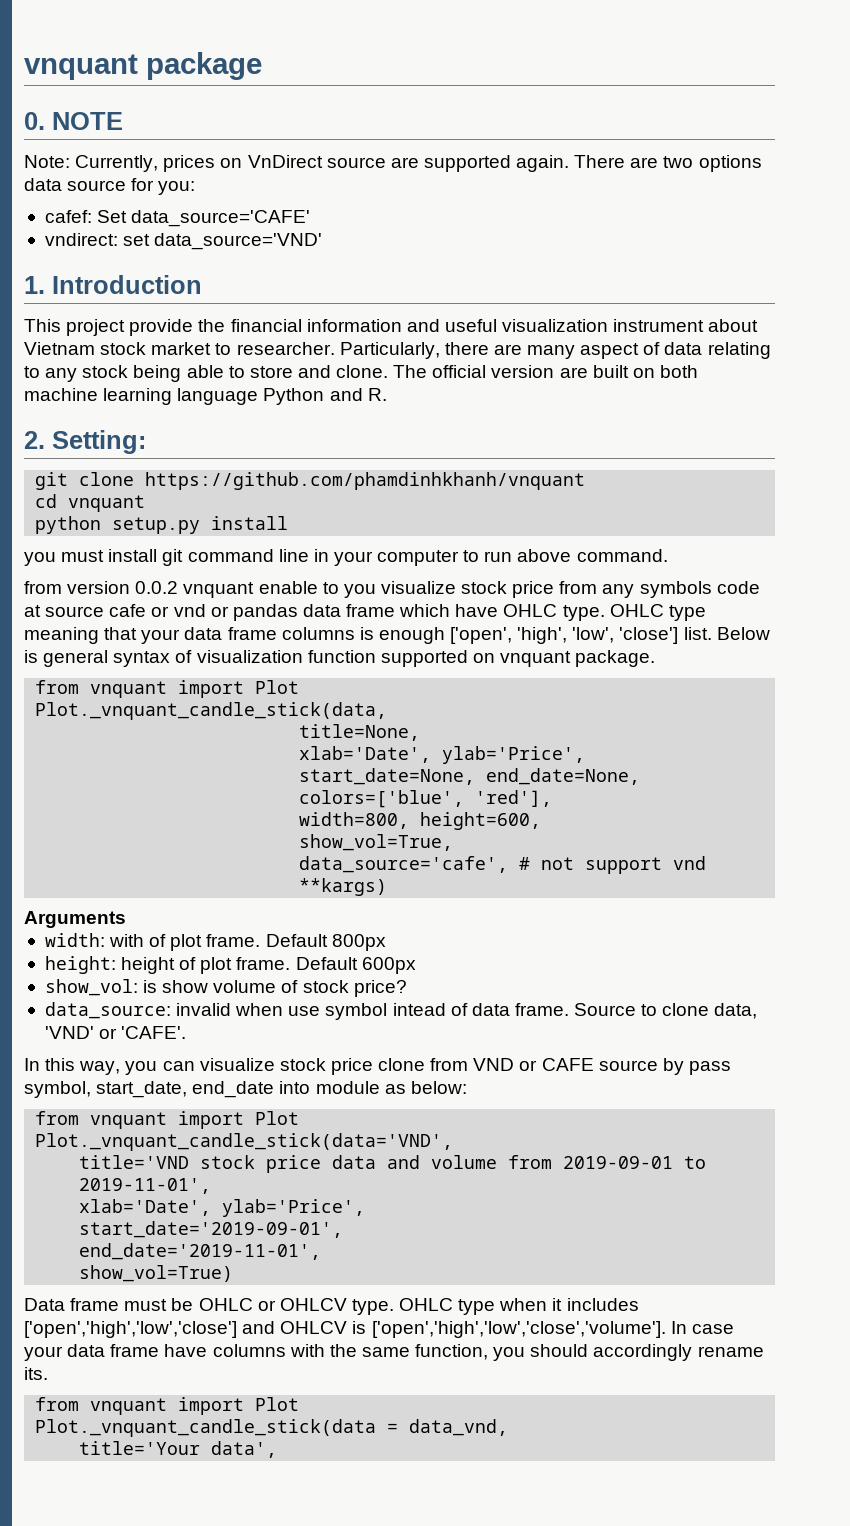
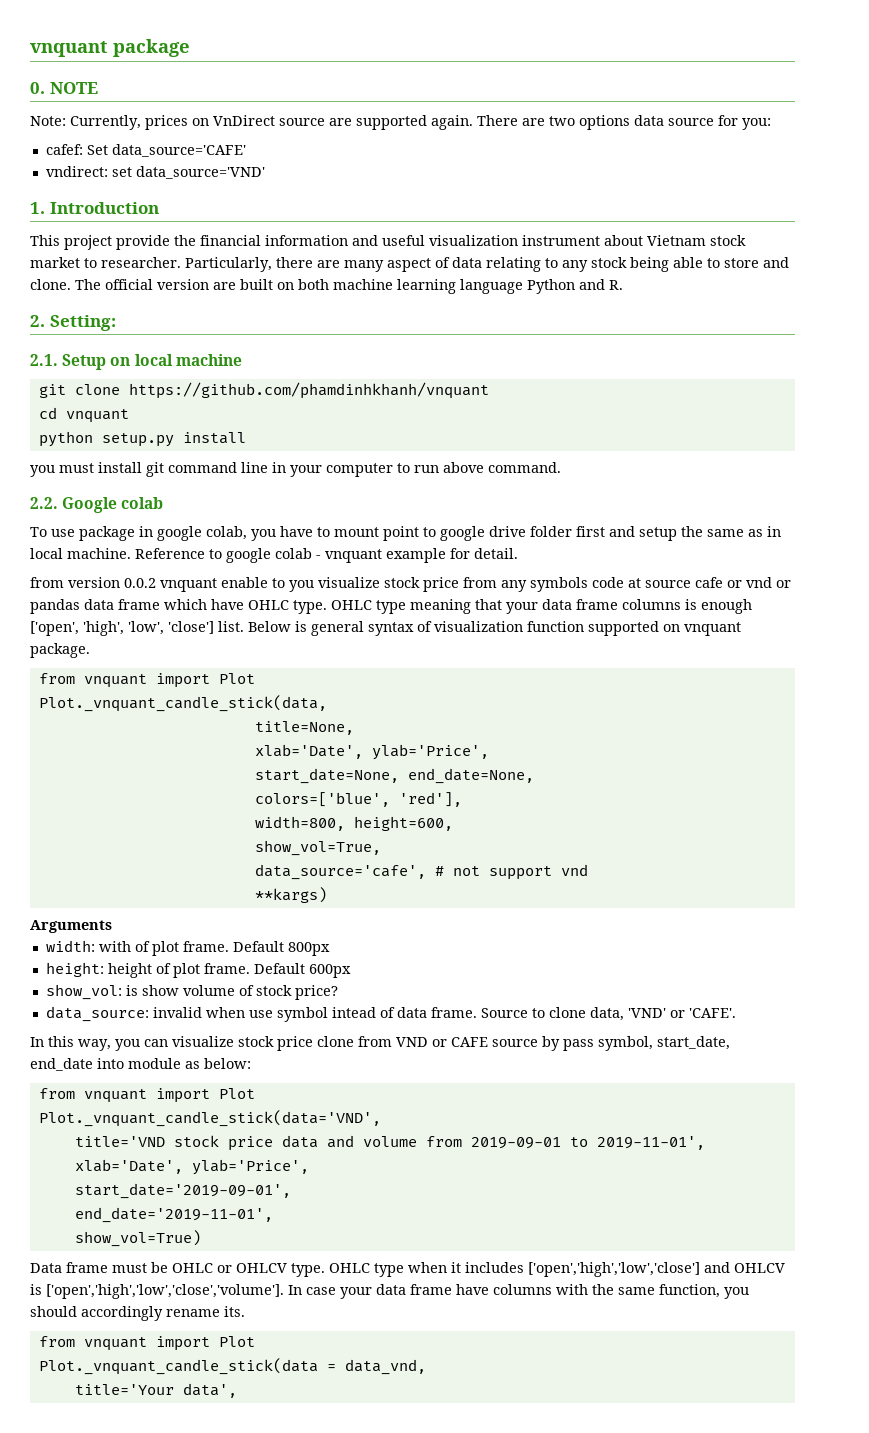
+ 2.1. Setup on local machine
+ 2.2. Google colab
+ To use package in google colab, you have to mount point to google drive folder first and setup the same as in local machine. Reference to google colab - vnquant example for detail.

